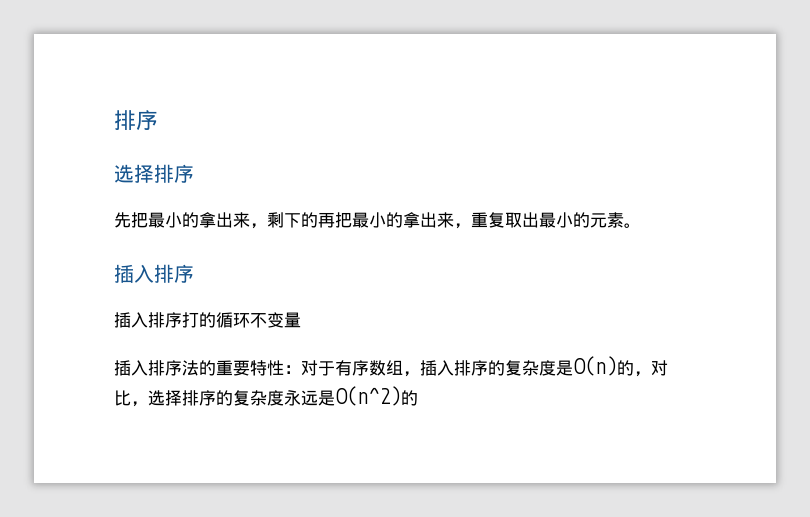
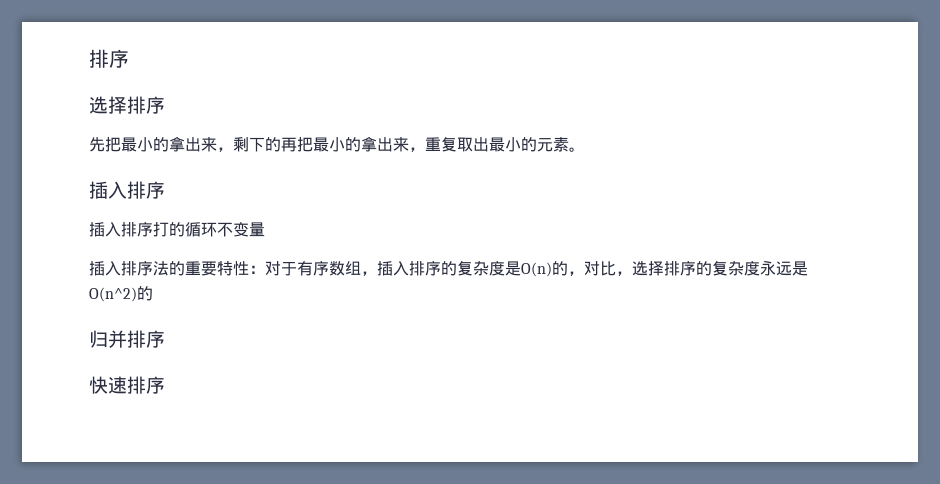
+ 归并排序
+ 快速排序

